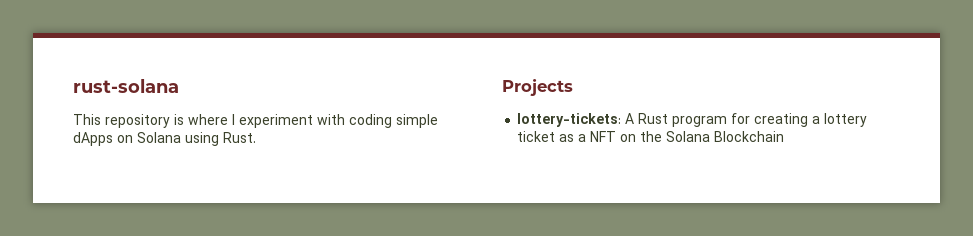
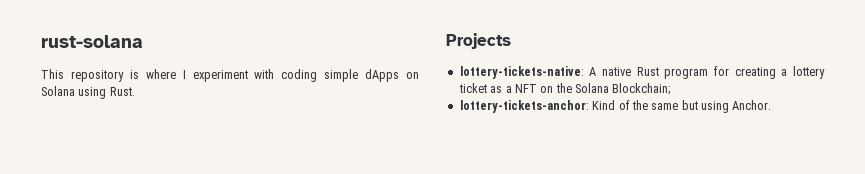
- lottery-tickets: A Rust program for creating a lottery ticket as a NFT on the Solana Blockchain
+ lottery-tickets-native: A native Rust program for creating a lottery ticket as a NFT on the Solana Blockchain;
+ lottery-tickets-anchor: Kind of the same but using Anchor.

